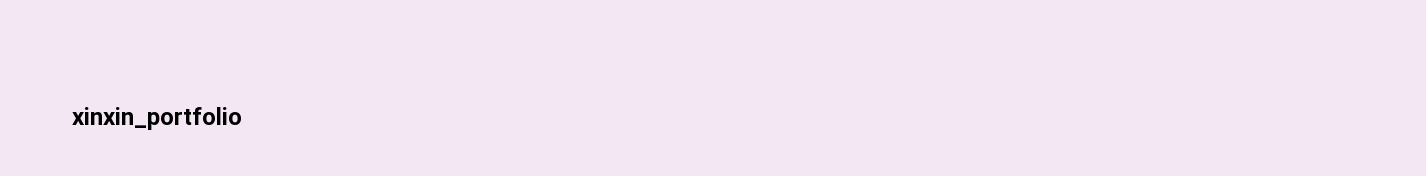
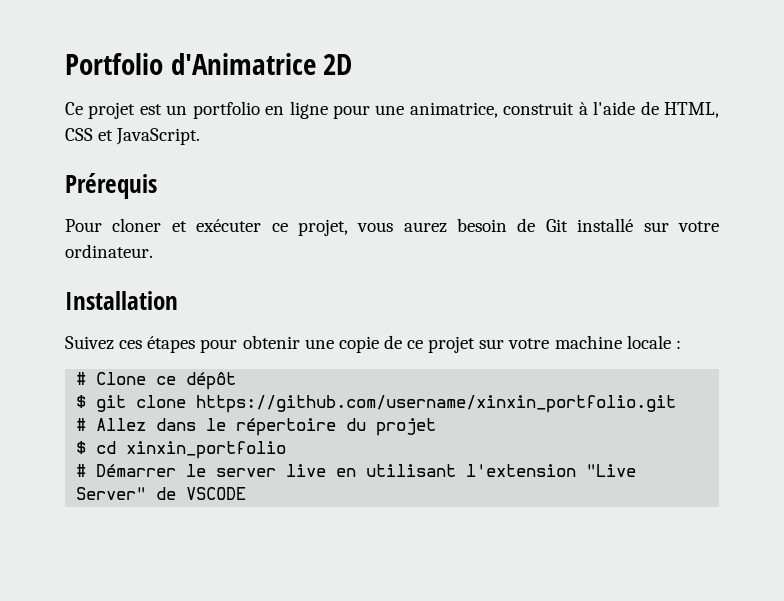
- xinxin_portfolio
+ Portfolio d'Animatrice 2D
+ Ce projet est un portfolio en ligne pour une animatrice, construit à l'aide de HTML, CSS et JavaScript.
+ Prérequis
+ Pour cloner et exécuter ce projet, vous aurez besoin de Git installé sur votre ordinateur.
+ Installation
+ Suivez ces étapes pour obtenir une copie de ce projet sur votre machine locale :
+ # Clone ce dépôt
+ $ git clone https://github.com/username/xinxin_portfolio.git
+ # Allez dans le répertoire du projet
+ $ cd xinxin_portfolio
+ # Démarrer le server live en utilisant l'extension "Live Server" de VSCODE

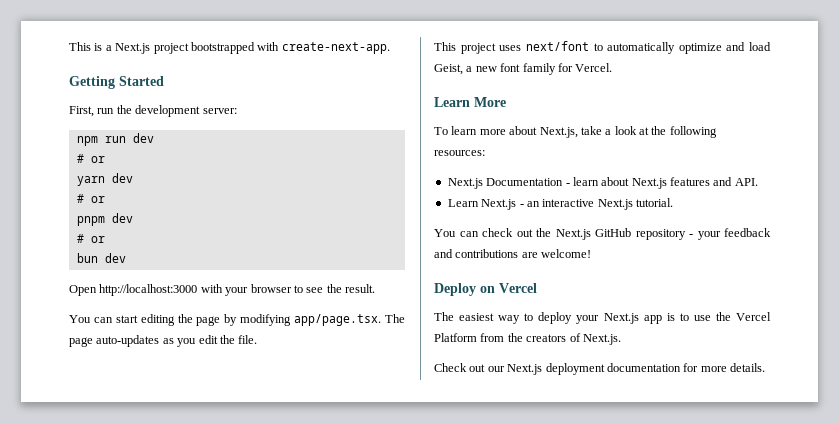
- Portfolio d'Animatrice 2D
- Ce projet est un portfolio en ligne pour une animatrice, construit à l'aide de HTML, CSS et JavaScript.
- Prérequis
- Pour cloner et exécuter ce projet, vous aurez besoin de Git installé sur votre ordinateur.
- Installation
- Suivez ces étapes pour obtenir une copie de ce projet sur votre machine locale :
- # Clone ce dépôt
- $ git clone https://github.com/username/xinxin_portfolio.git
- # Allez dans le répertoire du projet
- $ cd xinxin_portfolio
- # Démarrer le server live en utilisant l'extension "Live Server" de VSCODE
+ This is a Next.js project bootstrapped with create-next-app.
+ Getting Started
+ First, run the development server:
+ npm run dev
+ # or
+ yarn dev
+ # or
+ pnpm dev
+ # or
+ bun dev
+ Open http://localhost:3000 with your browser to see the result.
+ You can start editing the page by modifying app/page.tsx. The page auto-updates as you edit the file.
+ This project uses next/font to automatically optimize and load Geist, a new font family for Vercel.
+ Learn More
+ To learn more about Next.js, take a look at the following resources:
+ Next.js Documentation - learn about Next.js features and API.
+ Learn Next.js - an interactive Next.js tutorial.
+ You can check out the Next.js GitHub repository - your feedback and contributions are welcome!
+ Deploy on Vercel
+ The easiest way to deploy your Next.js app is to use the Vercel Platform from the creators of Next.js.
+ Check out our Next.js deployment documentation for more details.

